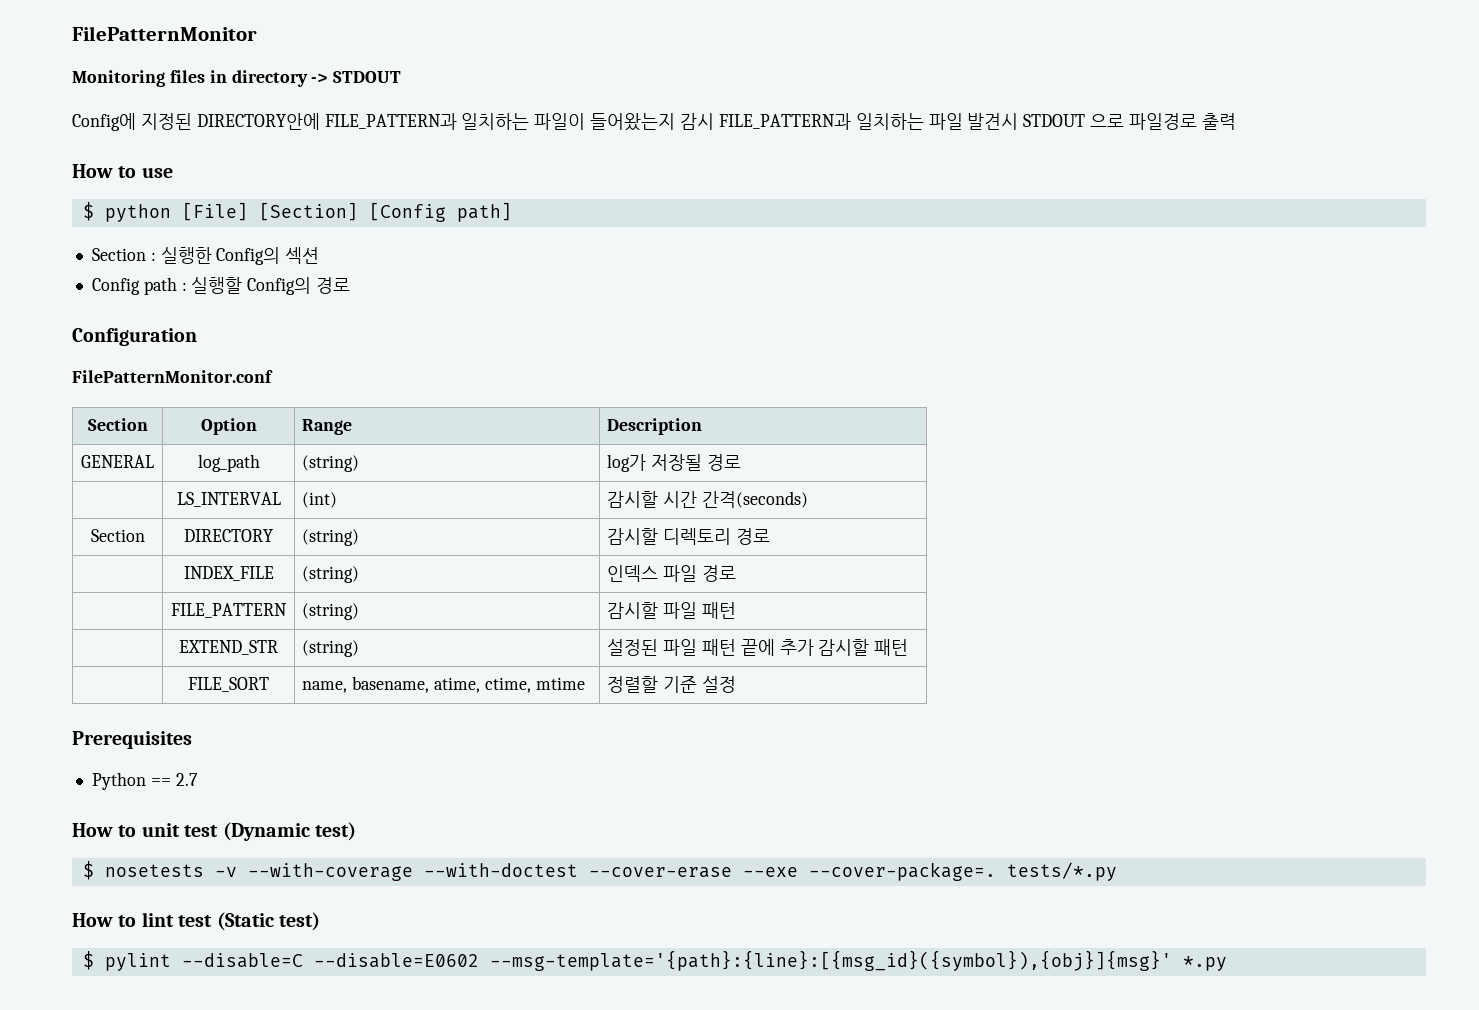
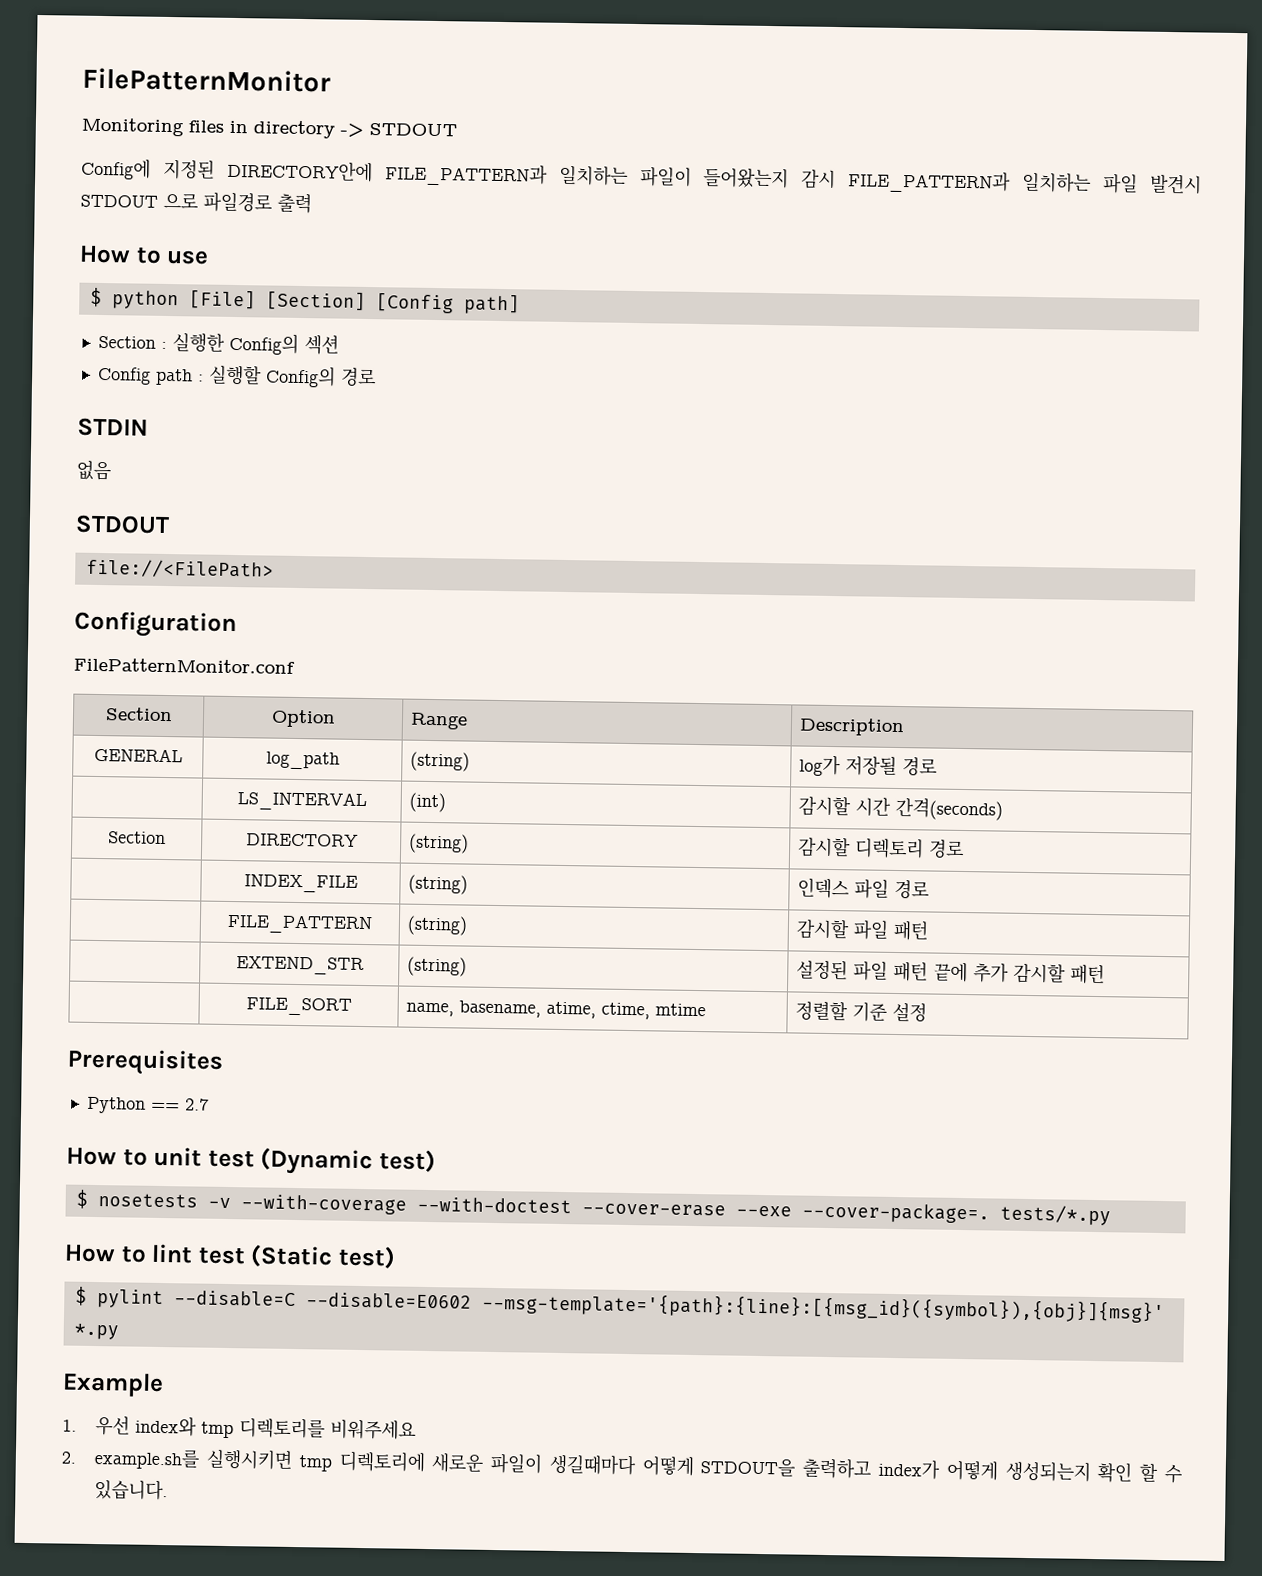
+ STDIN
+ 없음
+ STDOUT
+ file://<FilePath>
+ Example
+ 1. 우선 index와 tmp 디렉토리를 비워주세요
+ 2. example.sh를 실행시키면 tmp 디렉토리에 새로운 파일이 생길때마다 어떻게 STDOUT을 출력하고 index가 어떻게 생성되는지 확인 할 수 있습니다.

